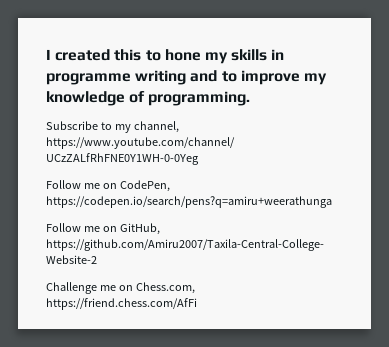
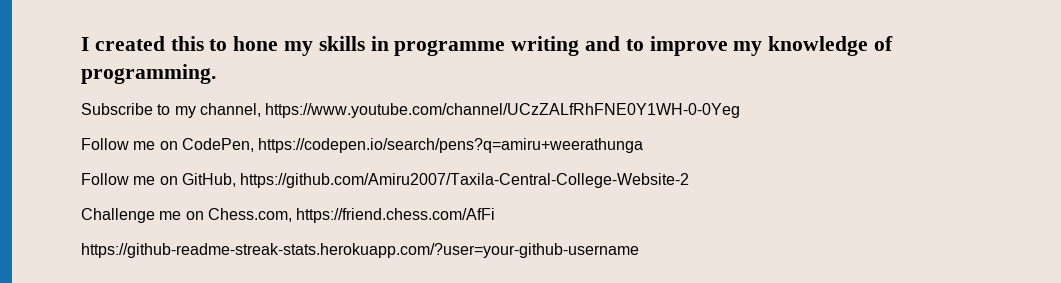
+ https://github-readme-streak-stats.herokuapp.com/?user=your-github-username

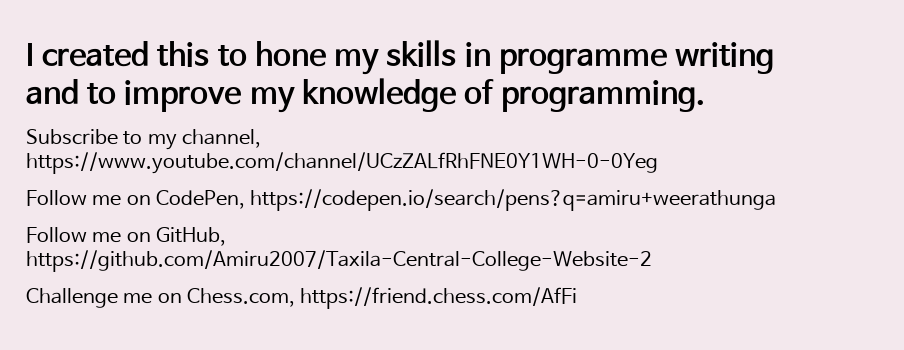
- https://github-readme-streak-stats.herokuapp.com/?user=your-github-username

